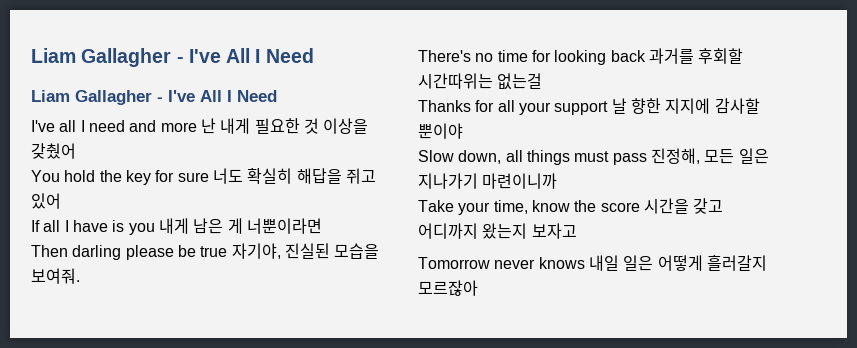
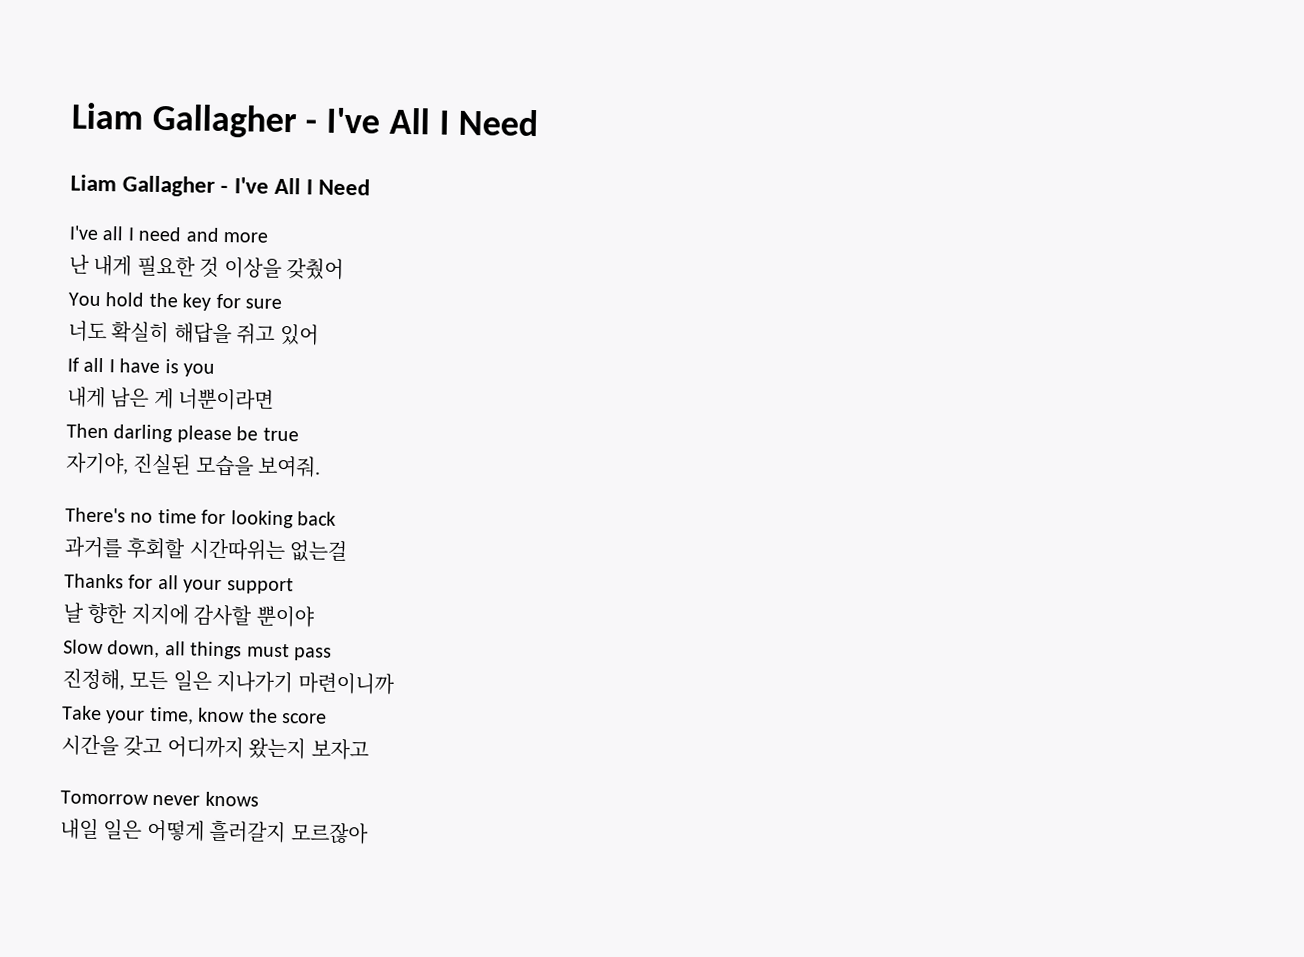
- I've all I need and more 난 내게 필요한 것 이상을 갖췄어
+ I've all I need and more
+ 난 내게 필요한 것 이상을 갖췄어
- You hold the key for sure 너도 확실히 해답을 쥐고 있어
+ You hold the key for sure
+ 너도 확실히 해답을 쥐고 있어
- If all I have is you 내게 남은 게 너뿐이라면
+ If all I have is you
+ 내게 남은 게 너뿐이라면
- Then darling please be true 자기야, 진실된 모습을 보여줘.
+ Then darling please be true
+ 자기야, 진실된 모습을 보여줘.
- There's no time for looking back 과거를 후회할 시간따위는 없는걸
+ There's no time for looking back
+ 과거를 후회할 시간따위는 없는걸
- Thanks for all your support 날 향한 지지에 감사할 뿐이야
+ Thanks for all your support
+ 날 향한 지지에 감사할 뿐이야
- Slow down, all things must pass 진정해, 모든 일은 지나가기 마련이니까
+ Slow down, all things must pass
+ 진정해, 모든 일은 지나가기 마련이니까
- Take your time, know the score 시간을 갖고 어디까지 왔는지 보자고
+ Take your time, know the score
+ 시간을 갖고 어디까지 왔는지 보자고
- Tomorrow never knows 내일 일은 어떻게 흘러갈지 모르잖아
+ Tomorrow never knows
+ 내일 일은 어떻게 흘러갈지 모르잖아

